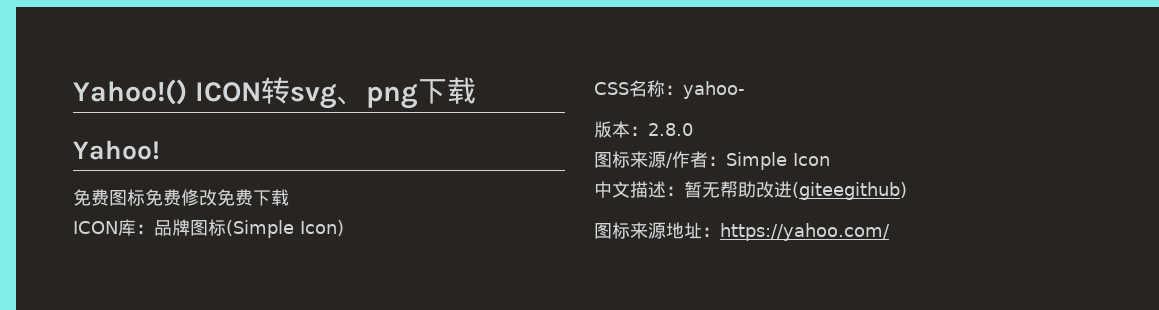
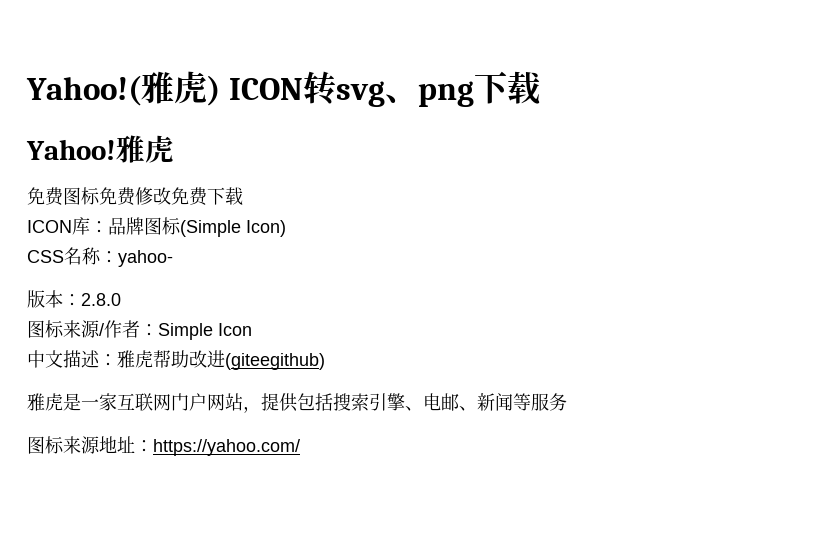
- Yahoo!() ICON转svg、png下载
+ Yahoo!(雅虎) ICON转svg、png下载
- Yahoo!
+ Yahoo!雅虎
- 中文描述：暂无帮助改进(giteegithub)
+ 中文描述：雅虎帮助改进(giteegithub)
+ 雅虎是一家互联网门户网站，提供包括搜索引擎、电邮、新闻等服务

